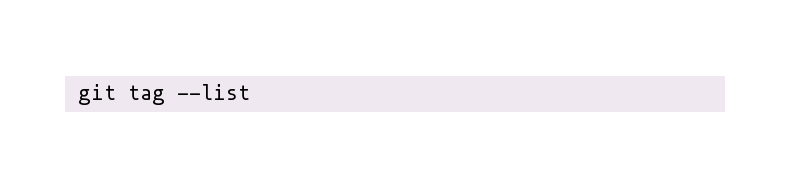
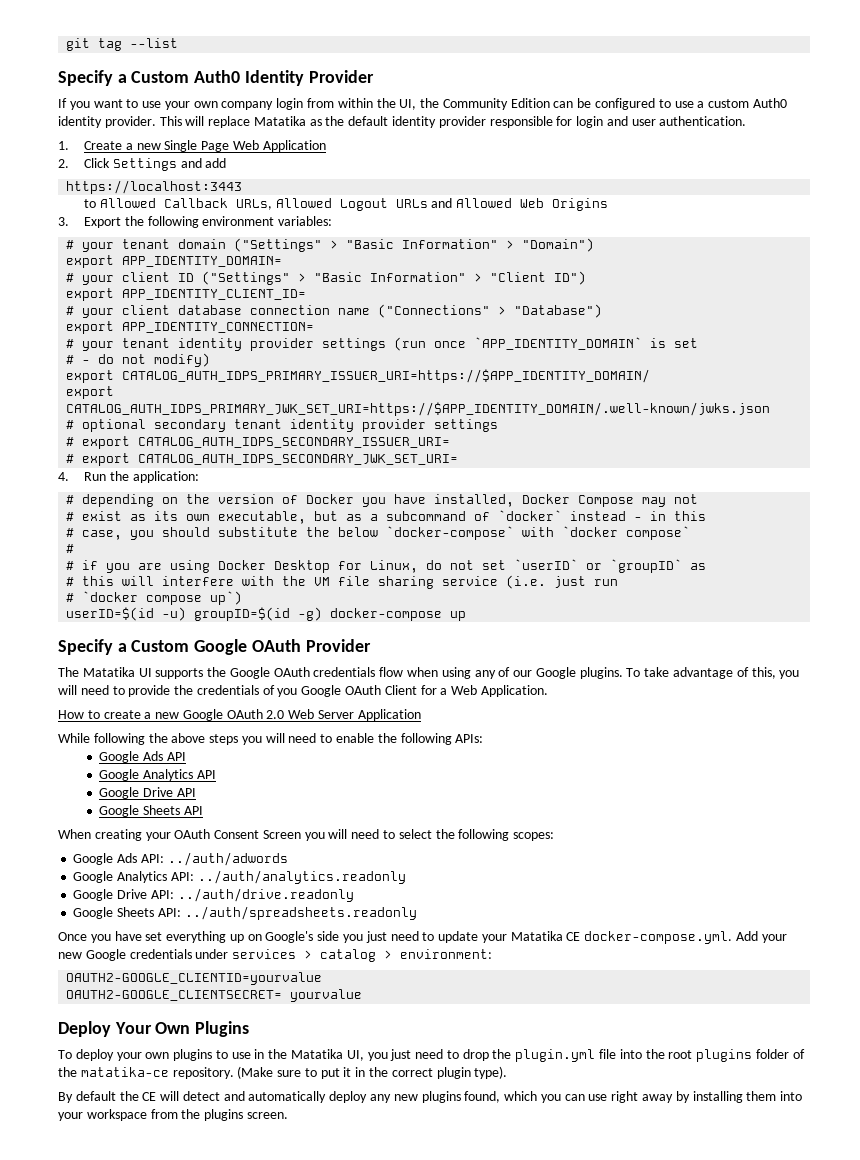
+ Specify a Custom Auth0 Identity Provider
+ If you want to use your own company login from within the UI, the Community Edition can be configured to use a custom Auth0 identity provider. This will replace Matatika as the default identity provider responsible for login and user authentication.
+ 1. Create a new Single Page Web Application
+ 2. Click Settings and add
+ https://localhost:3443
+ to Allowed Callback URLs, Allowed Logout URLs and Allowed Web Origins
+ 3. Export the following environment variables:
+ # your tenant domain ("Settings" > "Basic Information" > "Domain")
+ export APP_IDENTITY_DOMAIN=
+ # your client ID ("Settings" > "Basic Information" > "Client ID")
+ export APP_IDENTITY_CLIENT_ID=
+ # your client database connection name ("Connections" > "Database")
+ export APP_IDENTITY_CONNECTION=
+ # your tenant identity provider settings (run once `APP_IDENTITY_DOMAIN` is set
+ # - do not modify)
+ export CATALOG_AUTH_IDPS_PRIMARY_ISSUER_URI=https://$APP_IDENTITY_DOMAIN/
+ export CATALOG_AUTH_IDPS_PRIMARY_JWK_SET_URI=https://$APP_IDENTITY_DOMAIN/.well-known/jwks.json
+ # optional secondary tenant identity provider settings
+ # export CATALOG_AUTH_IDPS_SECONDARY_ISSUER_URI=
+ # export CATALOG_AUTH_IDPS_SECONDARY_JWK_SET_URI=
+ 4. Run the application:
+ # depending on the version of Docker you have installed, Docker Compose may not
+ # exist as its own executable, but as a subcommand of `docker` instead - in this
+ # case, you should substitute the below `docker-compose` with `docker compose`
+ #
+ # if you are using Docker Desktop for Linux, do not set `userID` or `groupID` as
+ # this will interfere with the VM file sharing service (i.e. just run
+ # `docker compose up`)
+ userID=$(id -u) groupID=$(id -g) docker-compose up
+ Specify a Custom Google OAuth Provider
+ The Matatika UI supports the Google OAuth credentials flow when using any of our Google plugins. To take advantage of this, you will need to provide the credentials of you Google OAuth Client for a Web Application.
+ How to create a new Google OAuth 2.0 Web Server Application
+ While following the above steps you will need to enable the following APIs:
+ Google Ads API
+ Google Analytics API
+ Google Drive API
+ Google Sheets API
+ When creating your OAuth Consent Screen you will need to select the following scopes:
+ Google Ads API: ../auth/adwords
+ Google Analytics API: ../auth/analytics.readonly
+ Google Drive API: ../auth/drive.readonly
+ Google Sheets API: ../auth/spreadsheets.readonly
+ Once you have set everything up on Google's side you just need to update your Matatika CE docker-compose.yml. Add your new Google credentials under services > catalog > environment:
+ OAUTH2-GOOGLE_CLIENTID=yourvalue
+ OAUTH2-GOOGLE_CLIENTSECRET= yourvalue
+ Deploy Your Own Plugins
+ To deploy your own plugins to use in the Matatika UI, you just need to drop the plugin.yml file into the root plugins folder of the matatika-ce repository. (Make sure to put it in the correct plugin type).
+ By default the CE will detect and automatically deploy any new plugins found, which you can use right away by installing them into your workspace from the plugins screen.

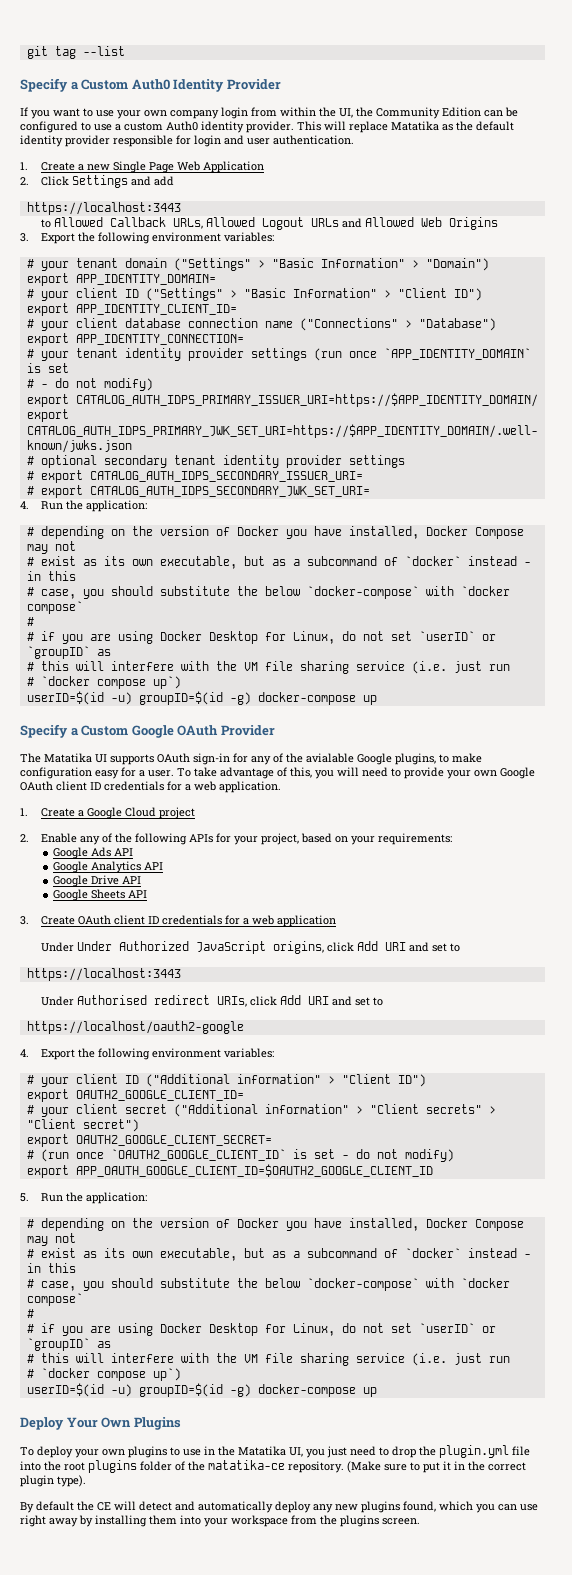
- The Matatika UI supports the Google OAuth credentials flow when using any of our Google plugins.
+ The Matatika UI supports OAuth sign-in for any of the avialable Google plugins, to make configuration easy for a user.
- To take advantage of this, you will need to provide the credentials of you Google OAuth Client for a Web Application.
- How to create a new Google OAuth 2.0 Web Server Application
- While following the above steps you will need to enable the following APIs:
+ To take advantage of this, you will need to provide your own Google OAuth client ID credentials for a web application.
+ 1. Create a Google Cloud project
+ 2. Enable any of the following APIs for your project, based on your requirements:
- When creating your OAuth Consent Screen you will need to select the following scopes:
- Google Ads API: ../auth/adwords
- Google Analytics API: ../auth/analytics.readonly
- Google Drive API: ../auth/drive.readonly
- Google Sheets API: ../auth/spreadsheets.readonly
- Once you have set everything up on Google's side you just need to update your Matatika CE docker-compose.yml. Add your new Google credentials under services > catalog > environment:
- OAUTH2-GOOGLE_CLIENTID=yourvalue
- OAUTH2-GOOGLE_CLIENTSECRET= yourvalue
+ 3. Create OAuth client ID credentials for a web application
+ Under Under Authorized JavaScript origins, click Add URI and set to
+ https://localhost:3443
+ Under Authorised redirect URIs, click Add URI and set to
+ https://localhost/oauth2-google
+ 4. Export the following environment variables:
+ # your client ID ("Additional information" > "Client ID")
+ export OAUTH2_GOOGLE_CLIENT_ID=
+ # your client secret ("Additional information" > "Client secrets" > "Client secret")
+ export OAUTH2_GOOGLE_CLIENT_SECRET=
+ # (run once `OAUTH2_GOOGLE_CLIENT_ID` is set - do not modify)
+ export APP_OAUTH_GOOGLE_CLIENT_ID=$OAUTH2_GOOGLE_CLIENT_ID
+ 5. Run the application:
+ # depending on the version of Docker you have installed, Docker Compose may not
+ # exist as its own executable, but as a subcommand of `docker` instead - in this
+ # case, you should substitute the below `docker-compose` with `docker compose`
+ #
+ # if you are using Docker Desktop for Linux, do not set `userID` or `groupID` as
+ # this will interfere with the VM file sharing service (i.e. just run
+ # `docker compose up`)
+ userID=$(id -u) groupID=$(id -g) docker-compose up

